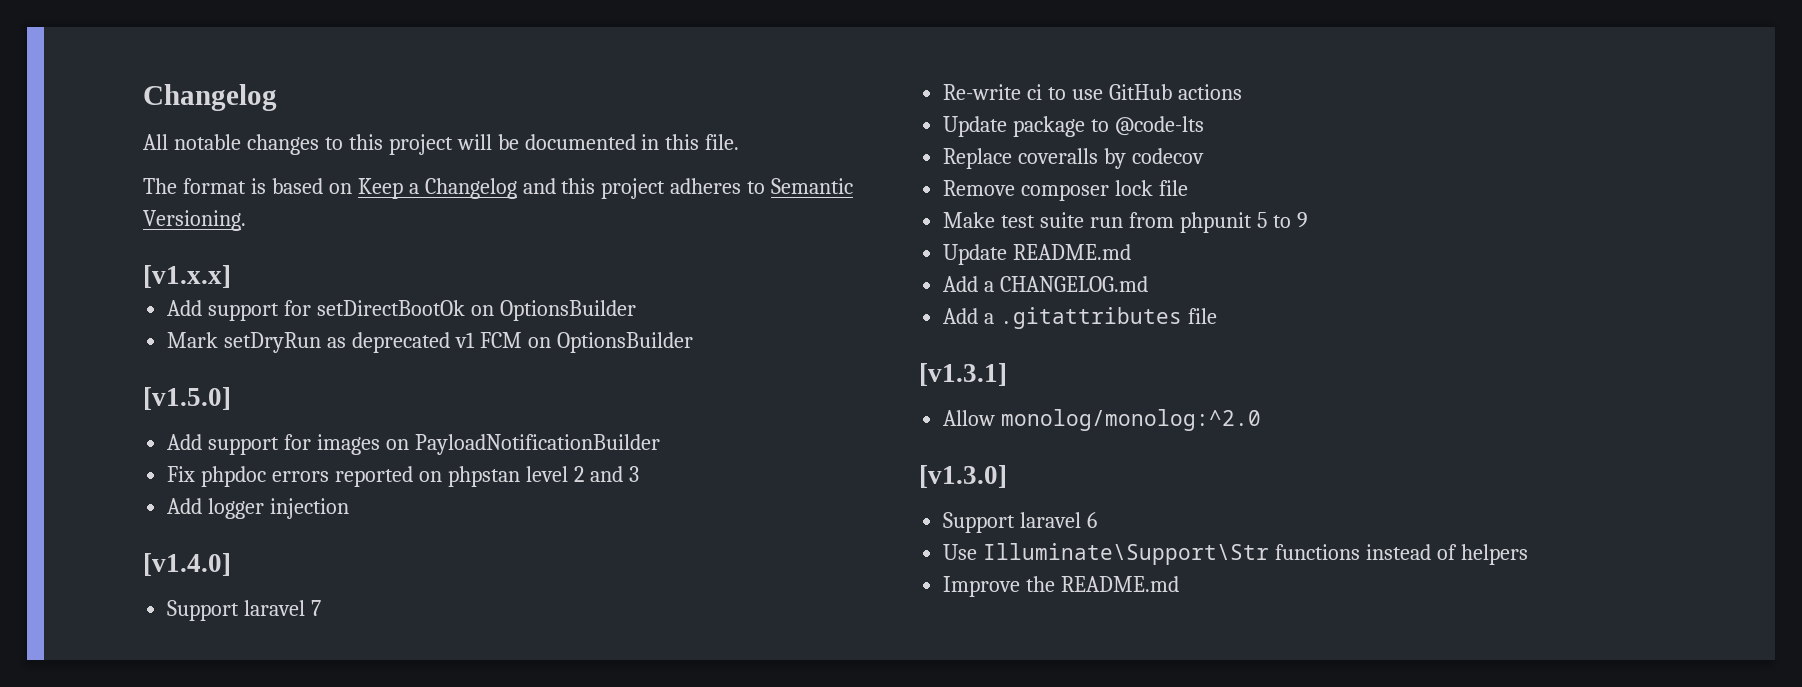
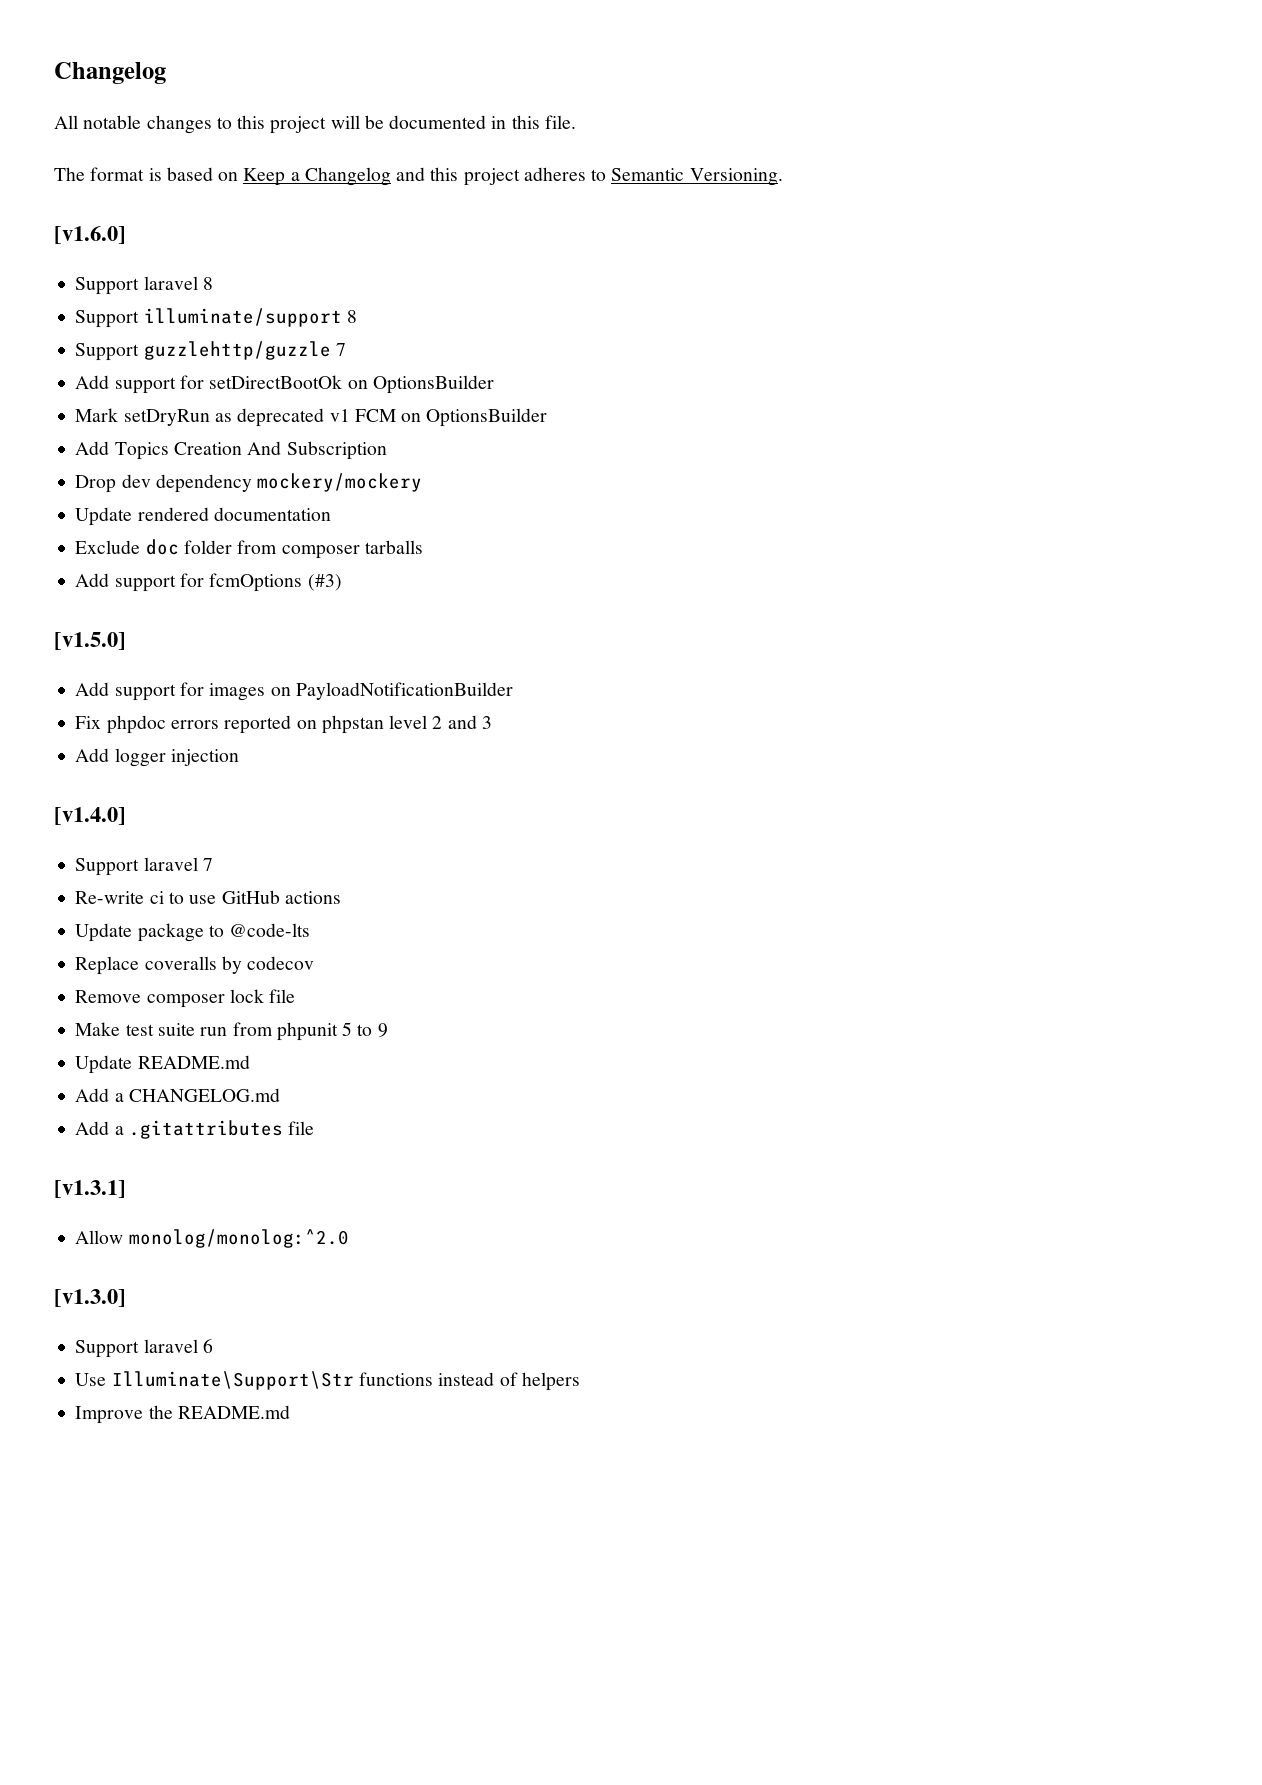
- [v1.x.x]
+ [v1.6.0]
+ Support laravel 8
+ Support illuminate/support 8
+ Support guzzlehttp/guzzle 7
+ Add Topics Creation And Subscription
+ Drop dev dependency mockery/mockery
+ Update rendered documentation
+ Exclude doc folder from composer tarballs
+ Add support for fcmOptions (#3)

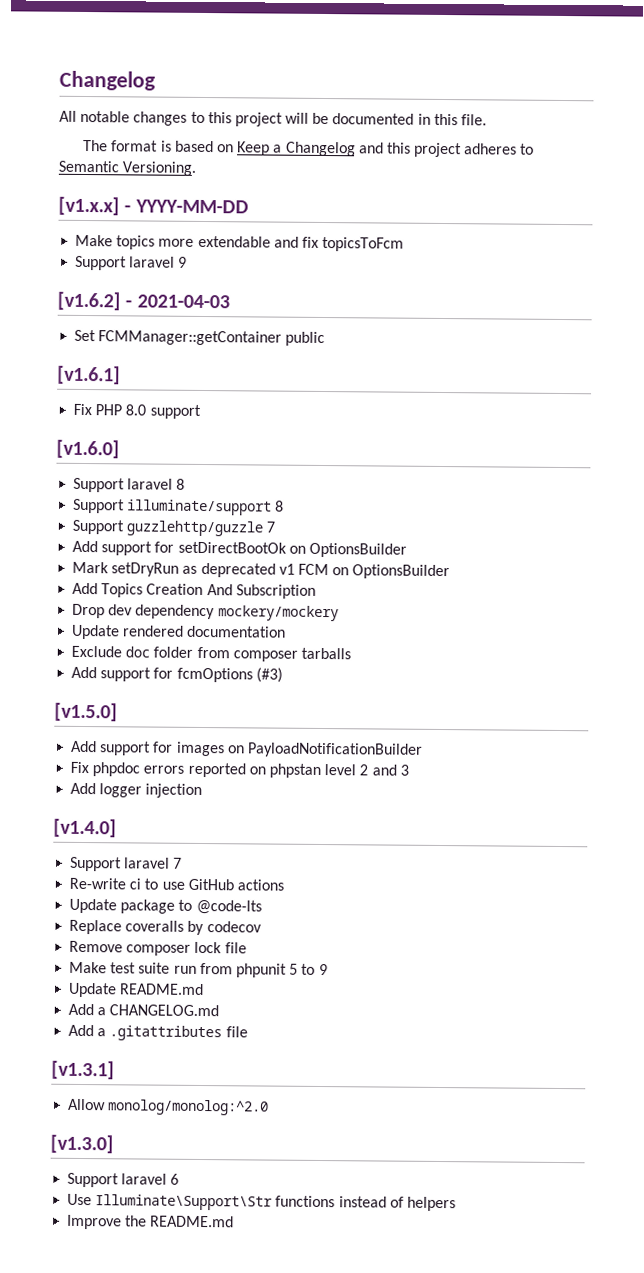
+ [v1.x.x] - YYYY-MM-DD
+ Make topics more extendable and fix topicsToFcm
+ Support laravel 9
+ [v1.6.2] - 2021-04-03
+ Set FCMManager::getContainer public
+ [v1.6.1]
+ Fix PHP 8.0 support

